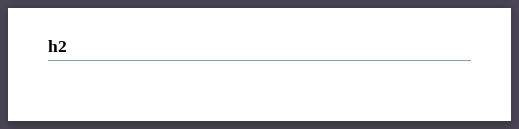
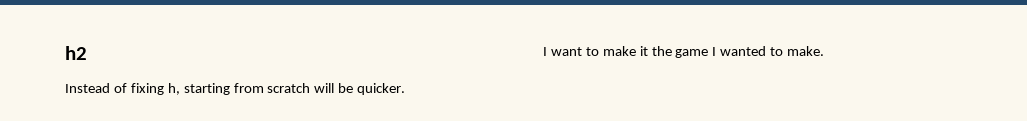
+ Instead of fixing h, starting from scratch will be quicker.
+ I want to make it the game I wanted to make.

